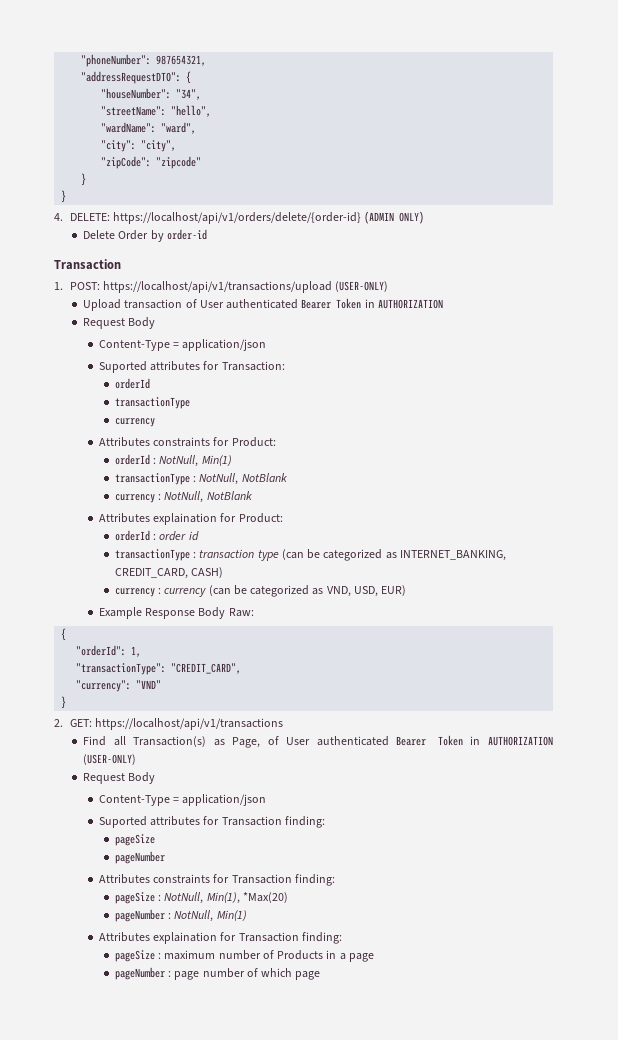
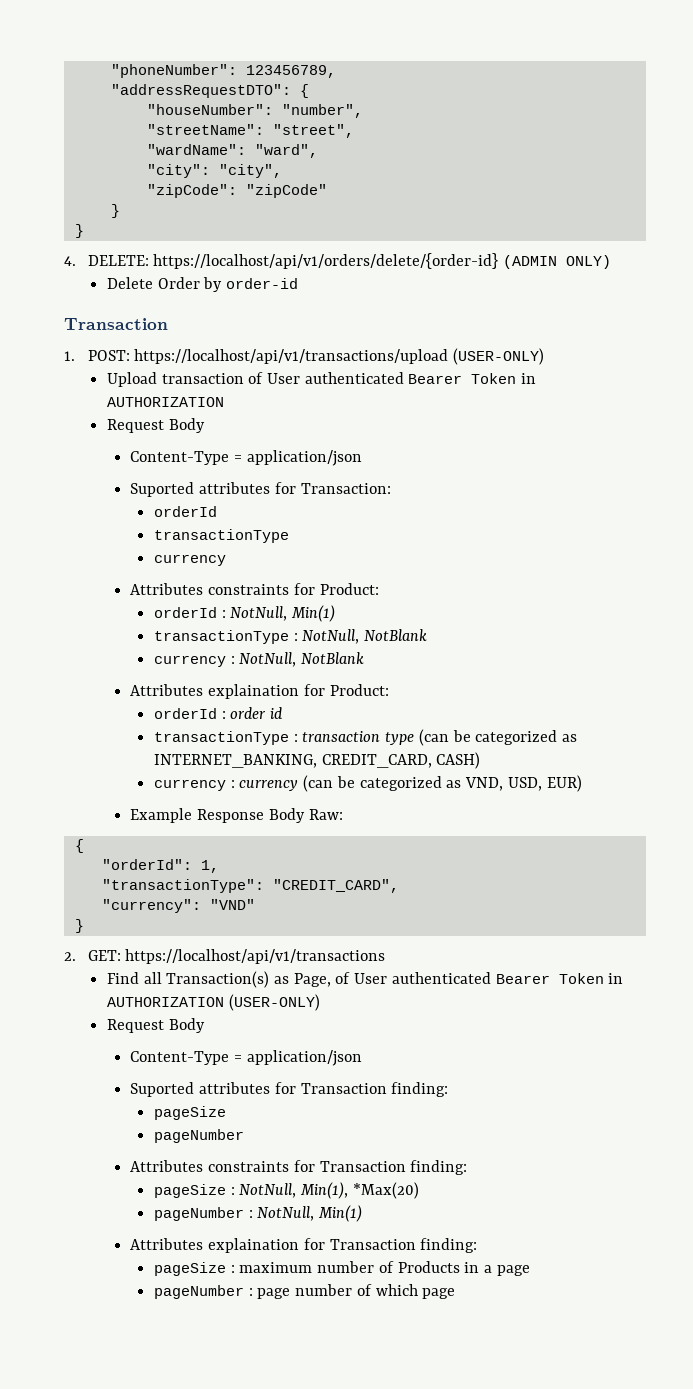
- "phoneNumber": 987654321,
+ "phoneNumber": 123456789,
- "houseNumber": "34",
+ "houseNumber": "number",
- "streetName": "hello",
+ "streetName": "street",
- "zipCode": "zipcode"
+ "zipCode": "zipCode"

